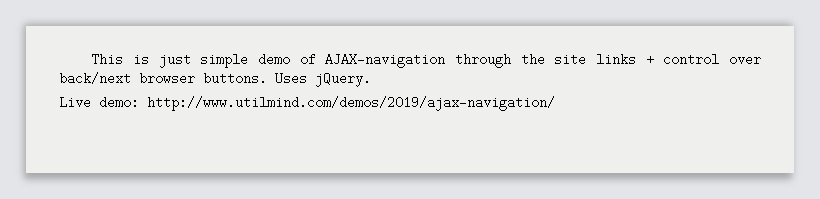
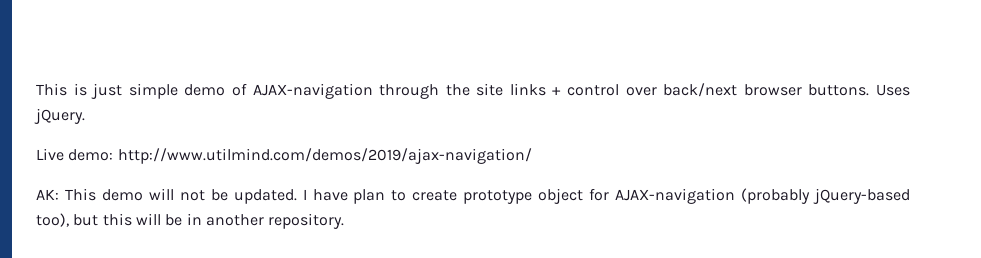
+ AK: This demo will not be updated. I have plan to create prototype object for AJAX-navigation (probably jQuery-based too), but this will be in another repository.

